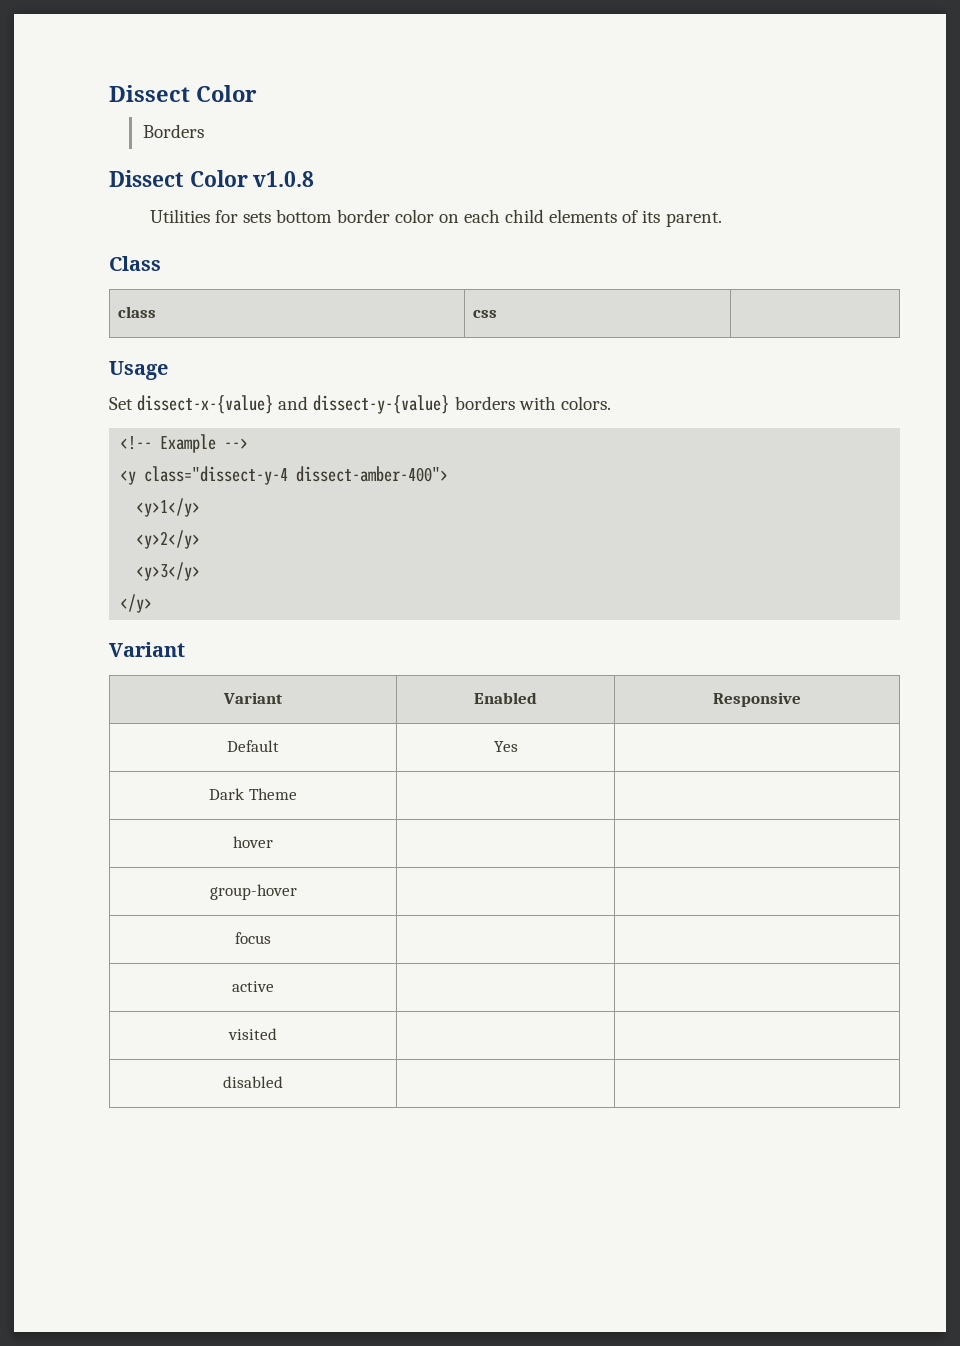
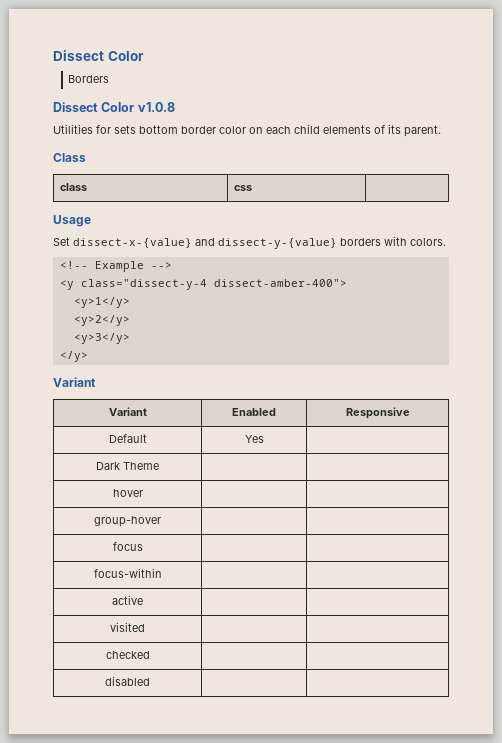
+ focus-within | |
+ checked | |

